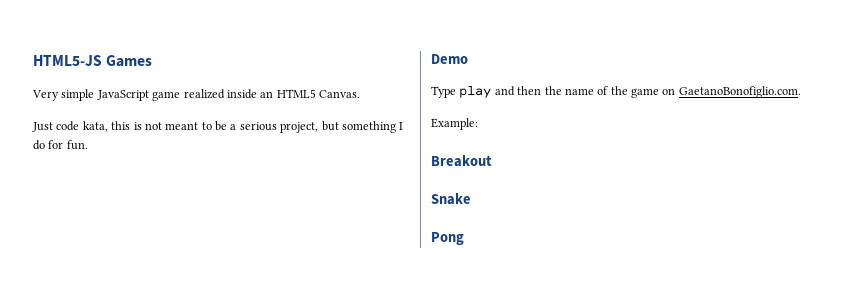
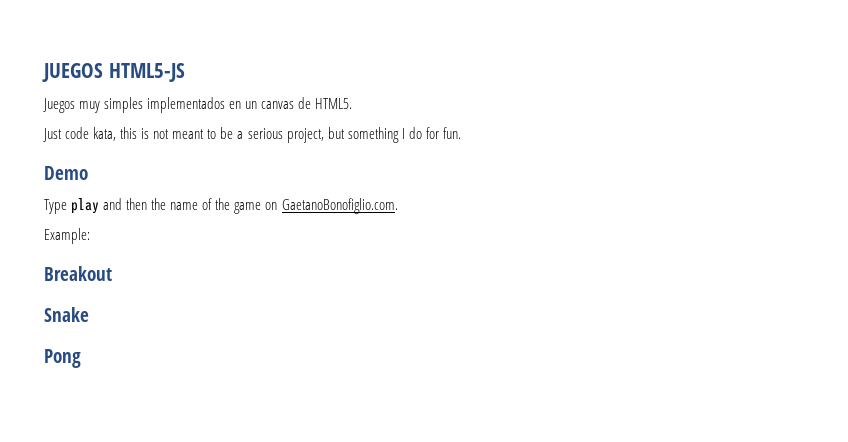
- HTML5-JS Games
- Very simple JavaScript game realized inside an HTML5 Canvas.
+ JUEGOS HTML5-JS
+ Juegos muy simples implementados en un canvas de HTML5.

